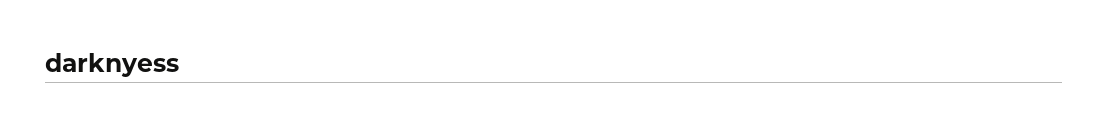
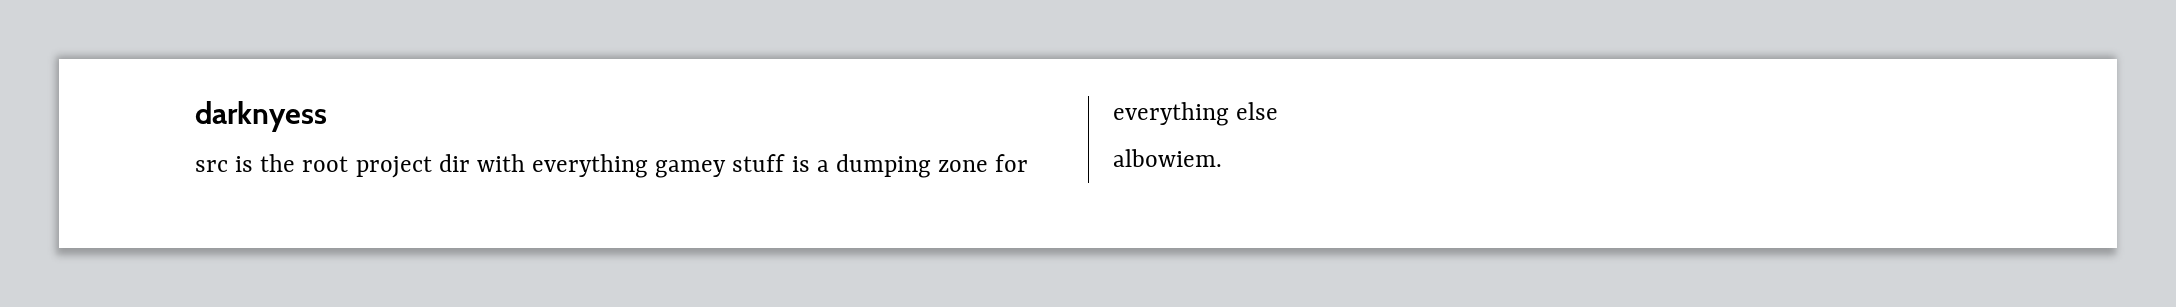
+ src is the root project dir with everything gamey stuff is a dumping zone for everything else
+ albowiem.

